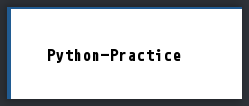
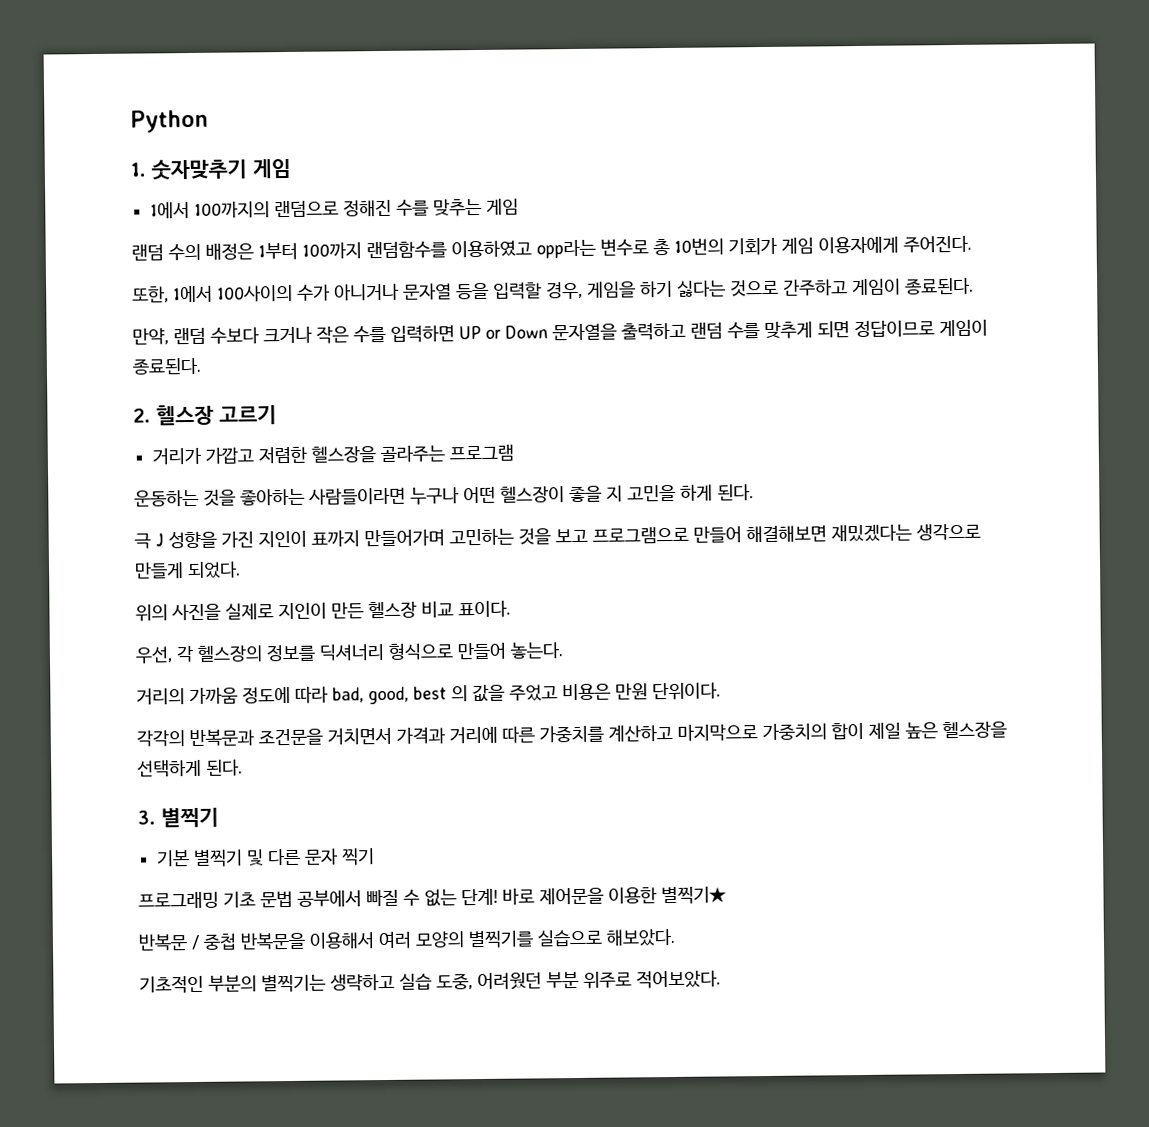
- Python-Practice
+ Python
+ 1. 숫자맞추기 게임
+ 1에서 100까지의 랜덤으로 정해진 수를 맞추는 게임
+ 랜덤 수의 배정은 1부터 100까지 랜덤함수를 이용하였고 opp라는 변수로 총 10번의 기회가 게임 이용자에게 주어진다.
+ 또한, 1에서 100사이의 수가 아니거나 문자열 등을 입력할 경우, 게임을 하기 싫다는 것으로 간주하고 게임이 종료된다.
+ 만약, 랜덤 수보다 크거나 작은 수를 입력하면 UP or Down 문자열을 출력하고 랜덤 수를 맞추게 되면 정답이므로 게임이 종료된다.
+ 2. 헬스장 고르기
+ 거리가 가깝고 저렴한 헬스장을 골라주는 프로그램
+ 운동하는 것을 좋아하는 사람들이라면 누구나 어떤 헬스장이 좋을 지 고민을 하게 된다.
+ 극 J 성향을 가진 지인이 표까지 만들어가며 고민하는 것을 보고 프로그램으로 만들어 해결해보면 재밌겠다는 생각으로 만들게 되었다.
+ 위의 사진을 실제로 지인이 만든 헬스장 비교 표이다.
+ 우선, 각 헬스장의 정보를 딕셔너리 형식으로 만들어 놓는다.
+ 거리의 가까움 정도에 따라 bad, good, best 의 값을 주었고 비용은 만원 단위이다.
+ 각각의 반복문과 조건문을 거치면서 가격과 거리에 따른 가중치를 계산하고 마지막으로 가중치의 합이 제일 높은 헬스장을 선택하게 된다.
+ 3. 별찍기
+ 기본 별찍기 및 다른 문자 찍기
+ 프로그래밍 기초 문법 공부에서 빠질 수 없는 단계! 바로 제어문을 이용한 별찍기★
+ 반복문 / 중첩 반복문을 이용해서 여러 모양의 별찍기를 실습으로 해보았다.
+ 기초적인 부분의 별찍기는 생략하고 실습 도중, 어려웠던 부분 위주로 적어보았다.

